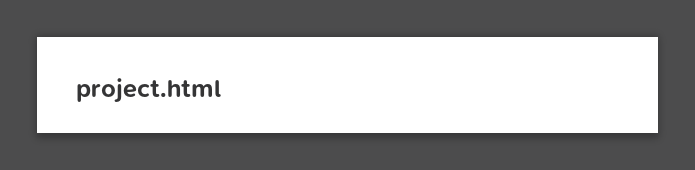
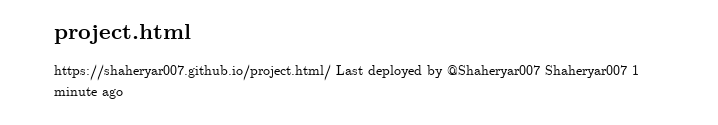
+ https://shaheryar007.github.io/project.html/ Last deployed by @Shaheryar007 Shaheryar007 1 minute ago

